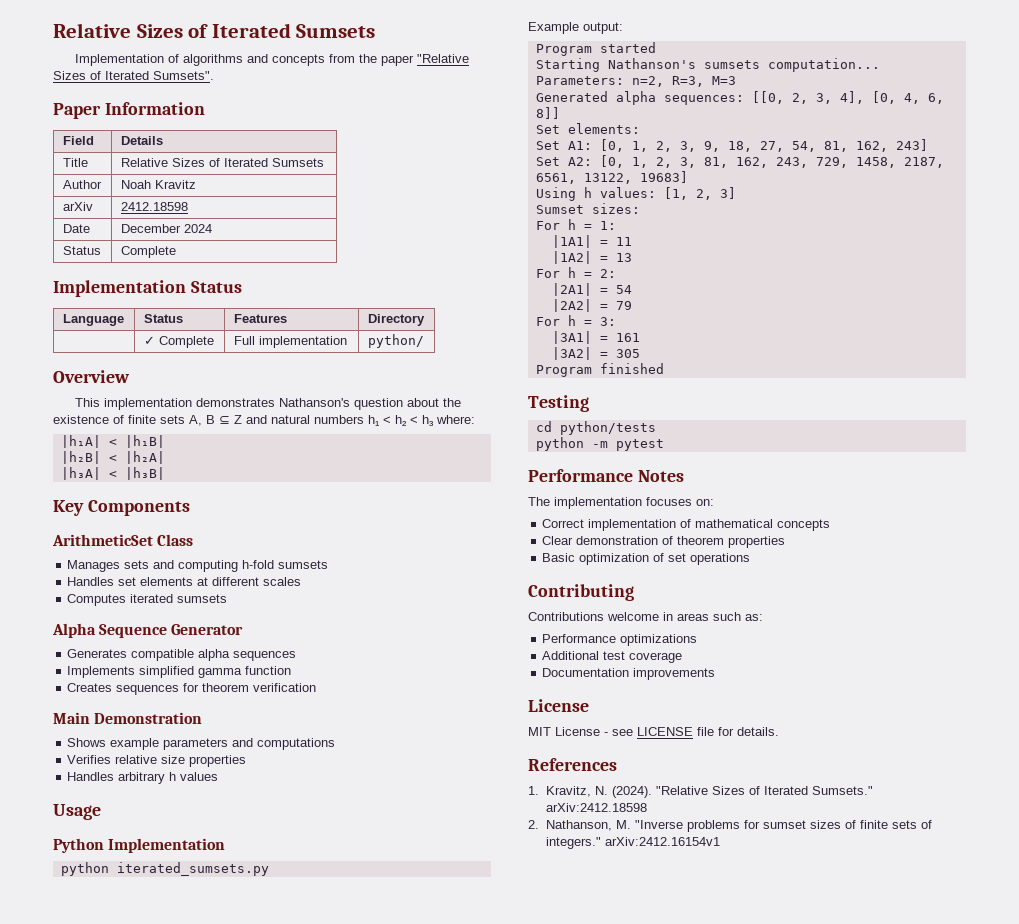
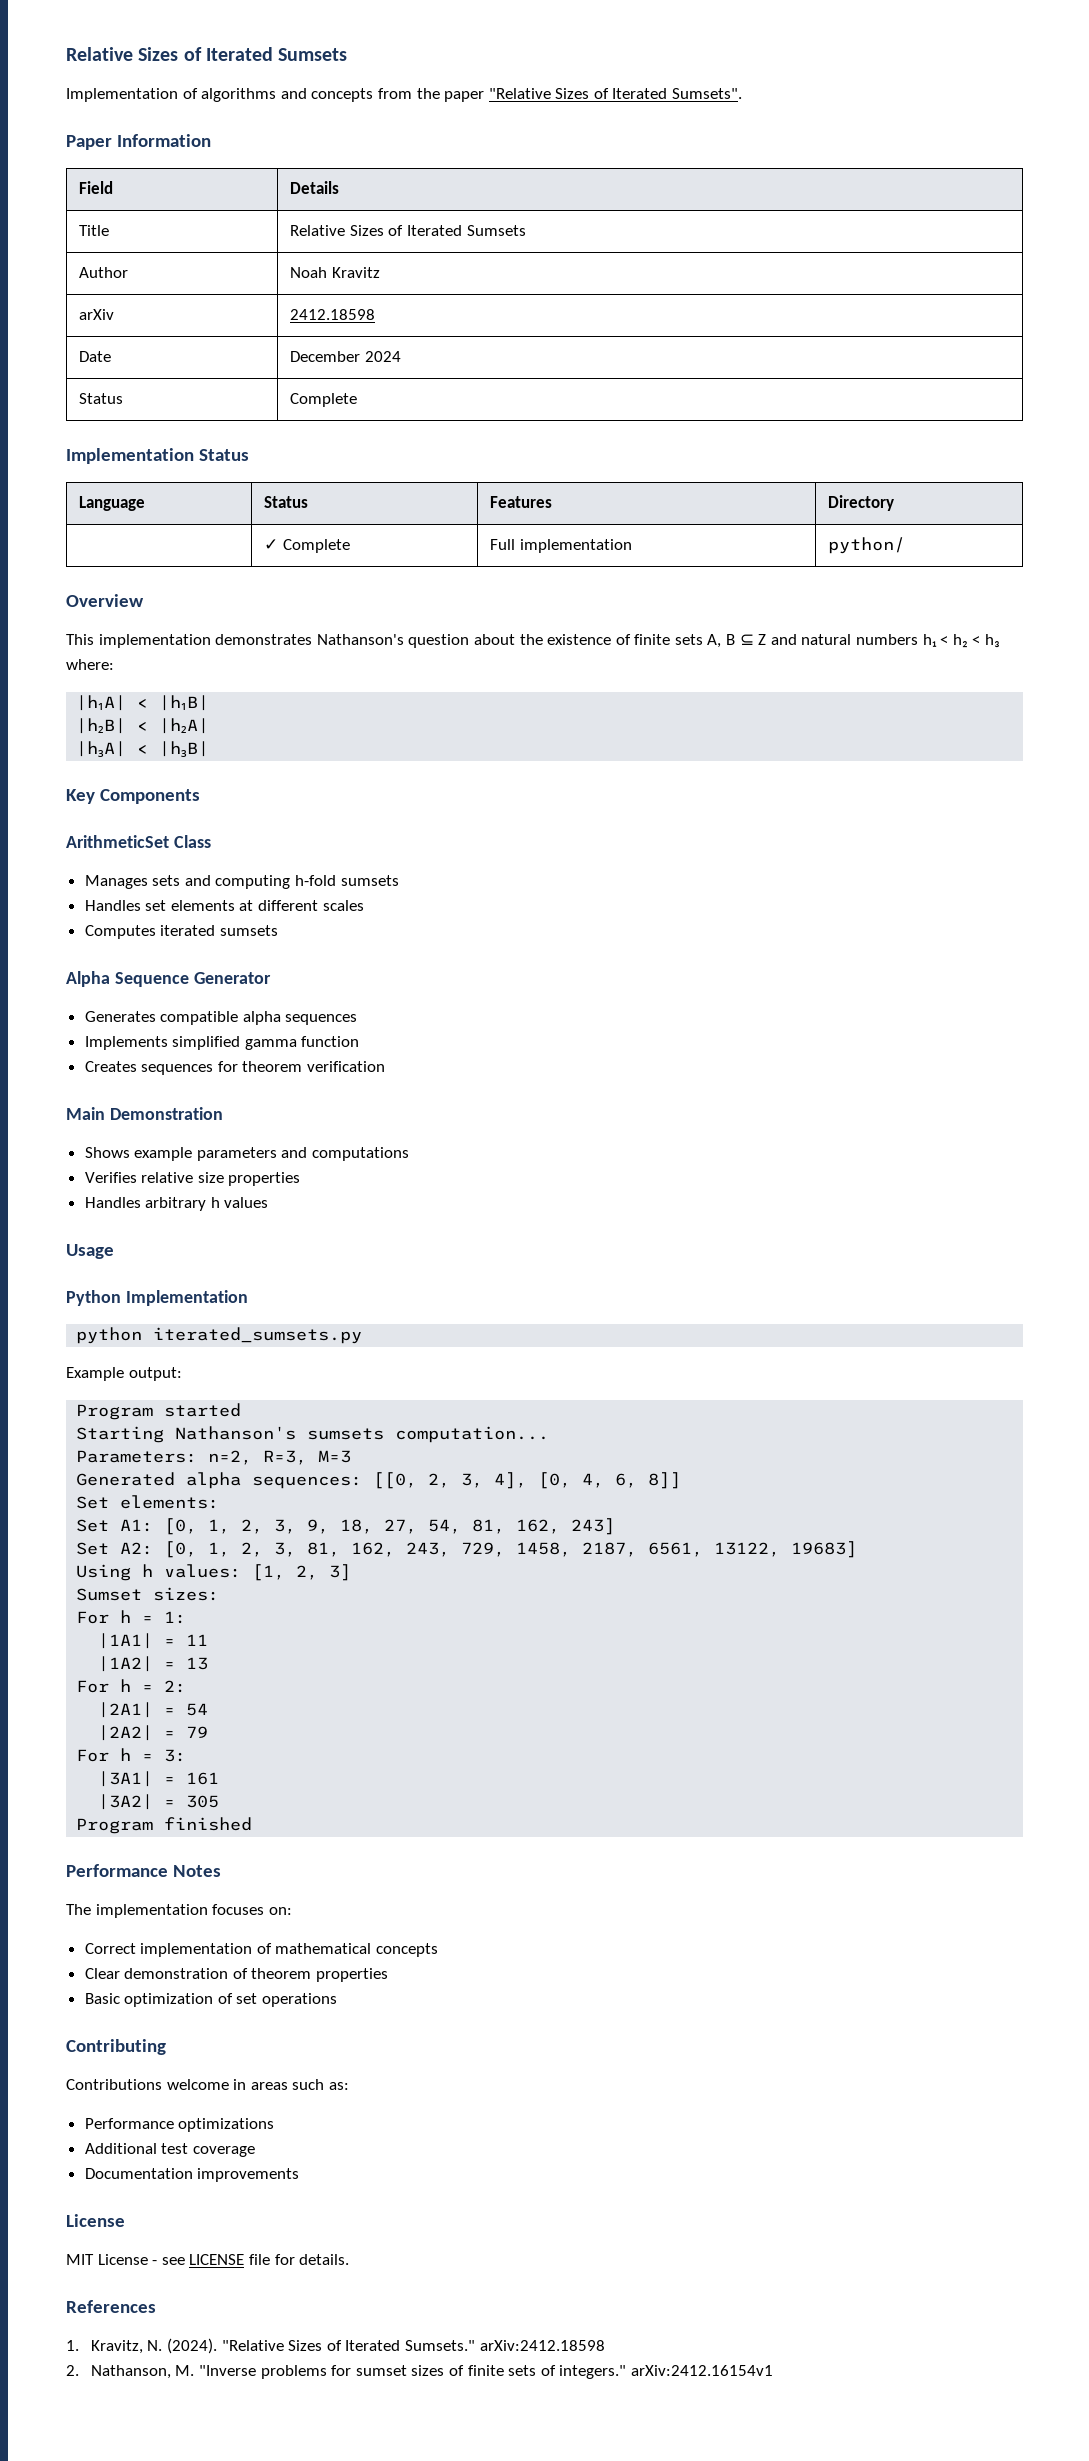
- Testing
- cd python/tests
- python -m pytest

